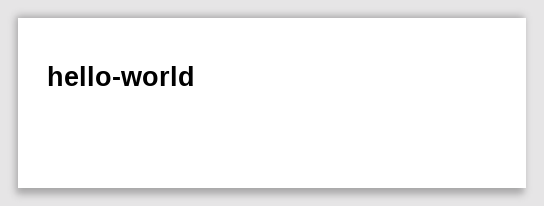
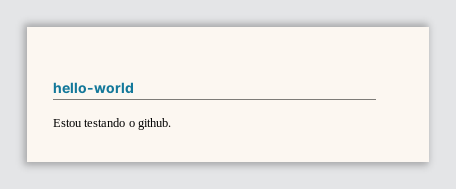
+ Estou testando o github.

